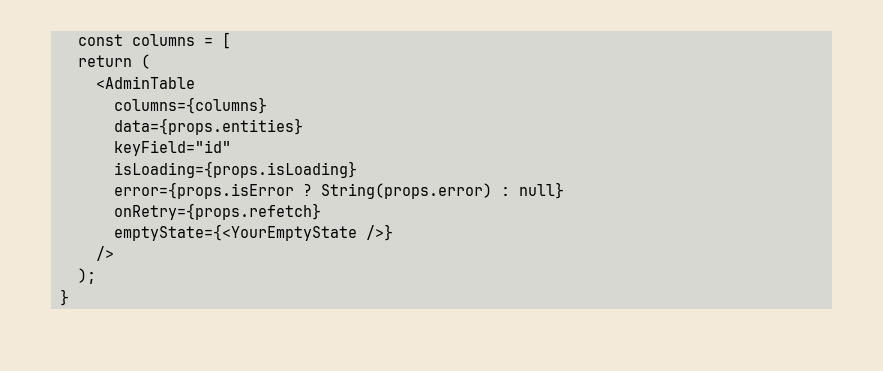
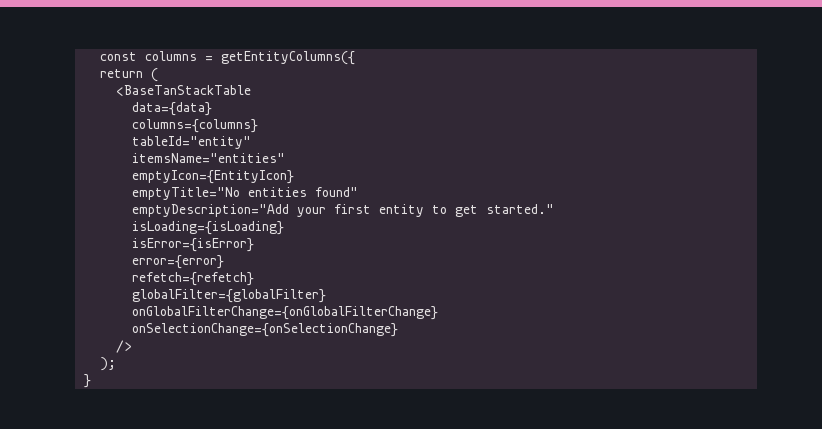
- const columns = [
+ const columns = getEntityColumns({
- <AdminTable
+ <BaseTanStackTable
+ data={data}
- data={props.entities}
- keyField="id"
- isLoading={props.isLoading}
- error={props.isError ? String(props.error) : null}
- onRetry={props.refetch}
- emptyState={<YourEmptyState />}
+ tableId="entity"
+ itemsName="entities"
+ emptyIcon={EntityIcon}
+ emptyTitle="No entities found"
+ emptyDescription="Add your first entity to get started."
+ isLoading={isLoading}
+ isError={isError}
+ error={error}
+ refetch={refetch}
+ globalFilter={globalFilter}
+ onGlobalFilterChange={onGlobalFilterChange}
+ onSelectionChange={onSelectionChange}

